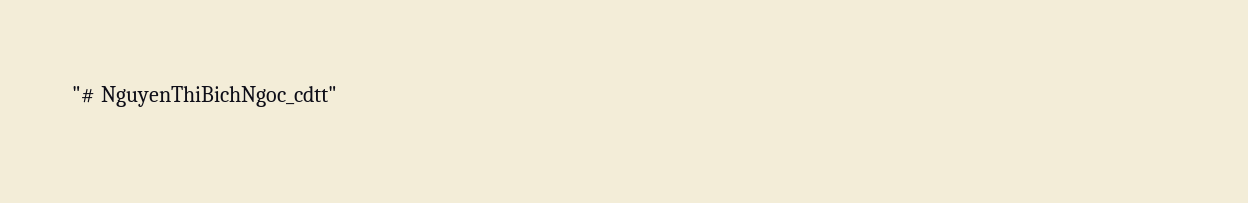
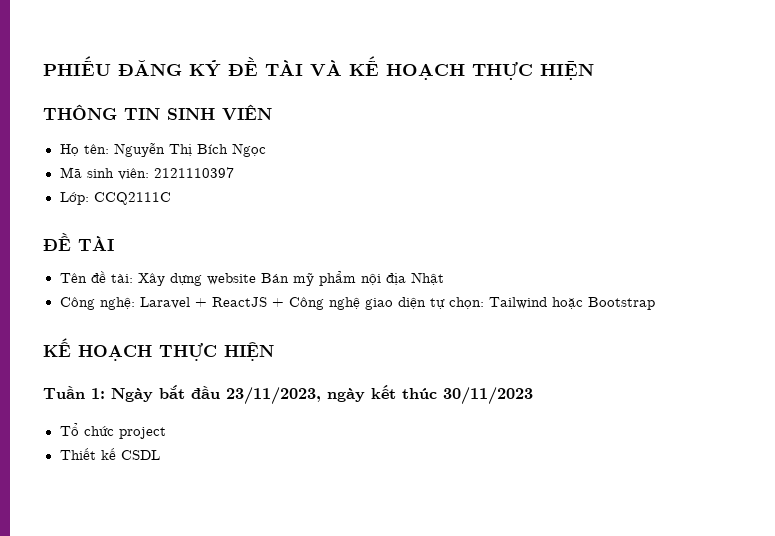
- "# NguyenThiBichNgoc_cdtt"
+ PHIẾU ĐĂNG KÝ ĐỀ TÀI VÀ KẾ HOẠCH THỰC HIỆN
+ THÔNG TIN SINH VIÊN
+ Họ tên: Nguyễn Thị Bích Ngọc
+ Mã sinh viên: 2121110397
+ Lớp: CCQ2111C
+ ĐỀ TÀI
+ Tên đề tài: Xây dựng website Bán mỹ phẩm nội địa Nhật
+ Công nghệ: Laravel + ReactJS + Công nghệ giao diện tự chọn: Tailwind hoặc Bootstrap
+ KẾ HOẠCH THỰC HIỆN
+ Tuần 1: Ngày bắt đầu 23/11/2023, ngày kết thúc 30/11/2023
+ Tổ chức project
+ Thiết kế CSDL

